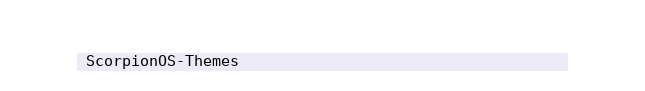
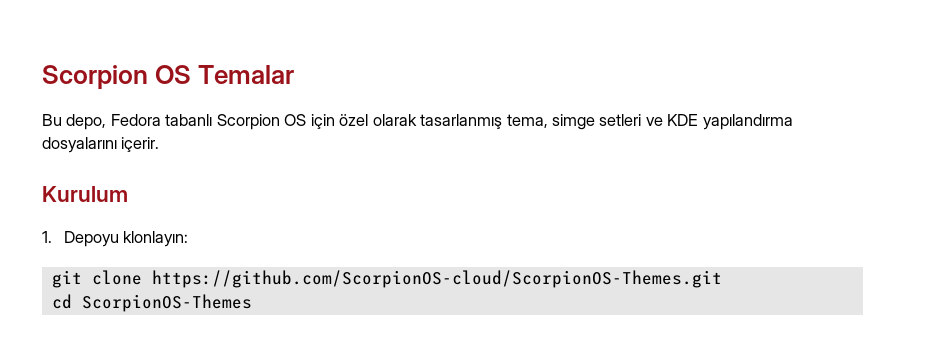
- ScorpionOS-Themes
+ Scorpion OS Temalar
+ Bu depo, Fedora tabanlı Scorpion OS için özel olarak tasarlanmış tema, simge setleri ve KDE yapılandırma dosyalarını içerir.
+ Kurulum
+ 1. Depoyu klonlayın:
+ git clone https://github.com/ScorpionOS-cloud/ScorpionOS-Themes.git
+ cd ScorpionOS-Themes

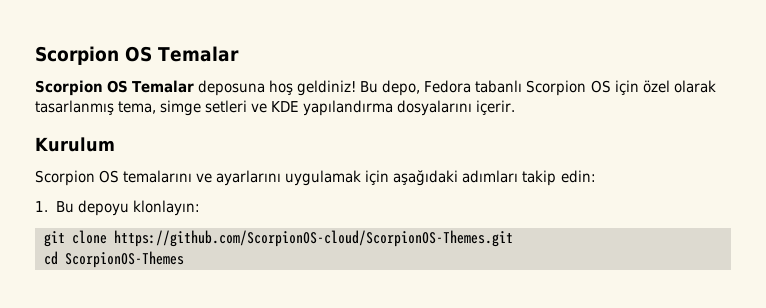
+ Scorpion OS Temalar deposuna hoş geldiniz!
+ Scorpion OS temalarını ve ayarlarını uygulamak için aşağıdaki adımları takip edin:
- 1. Depoyu klonlayın:
+ 1. Bu depoyu klonlayın:

